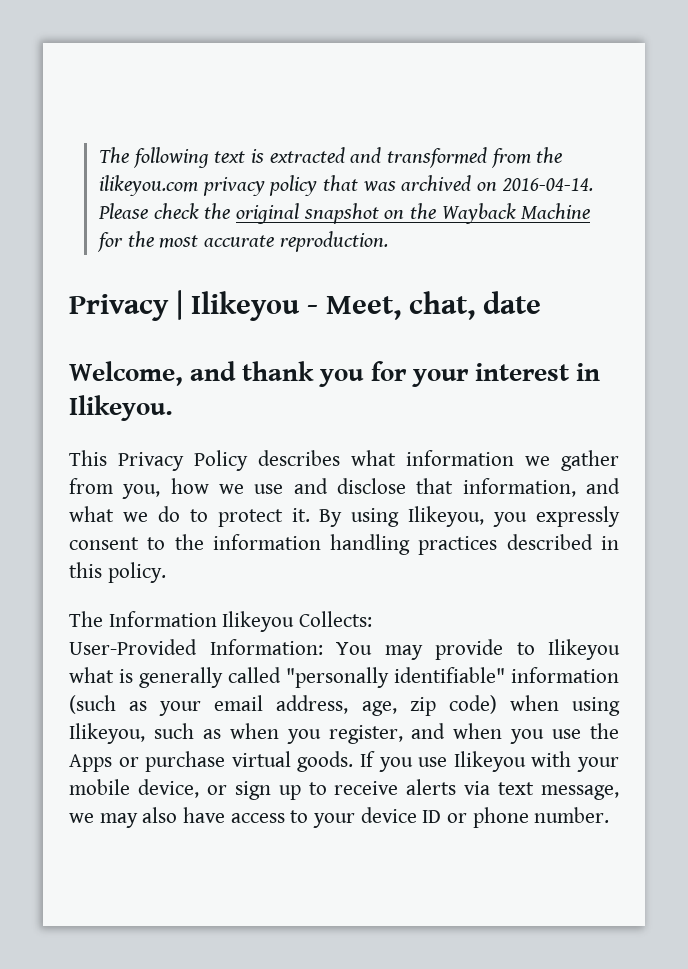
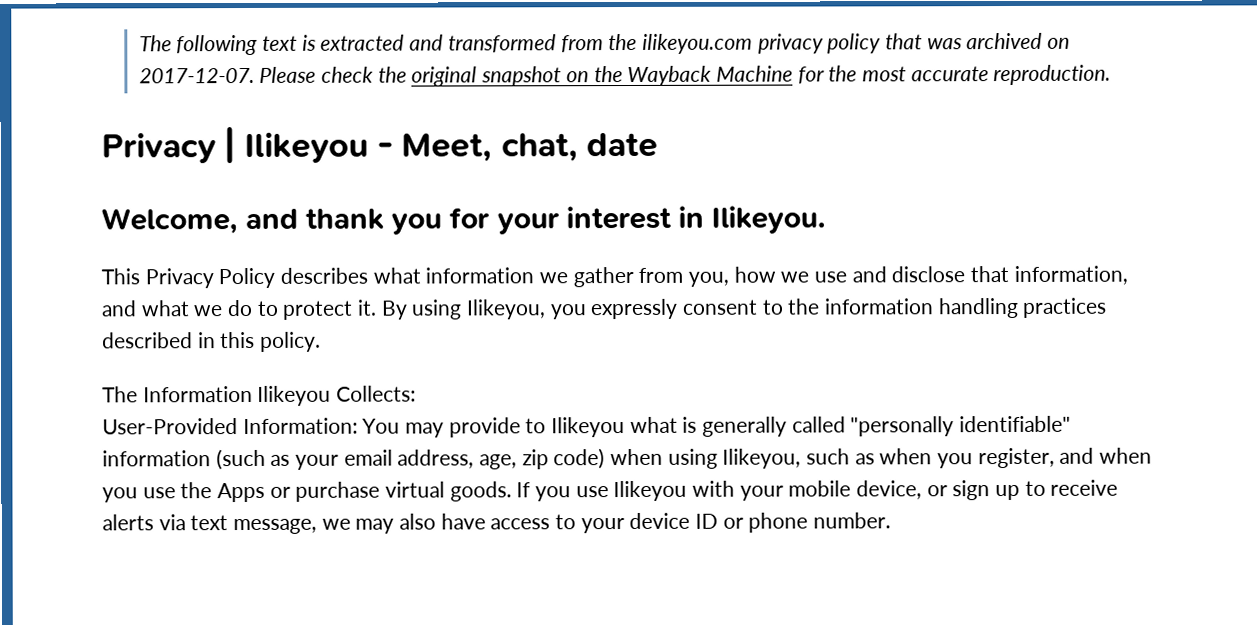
- The following text is extracted and transformed from the ilikeyou.com privacy policy that was archived on 2016-04-14.
+ The following text is extracted and transformed from the ilikeyou.com privacy policy that was archived on 2017-12-07.

